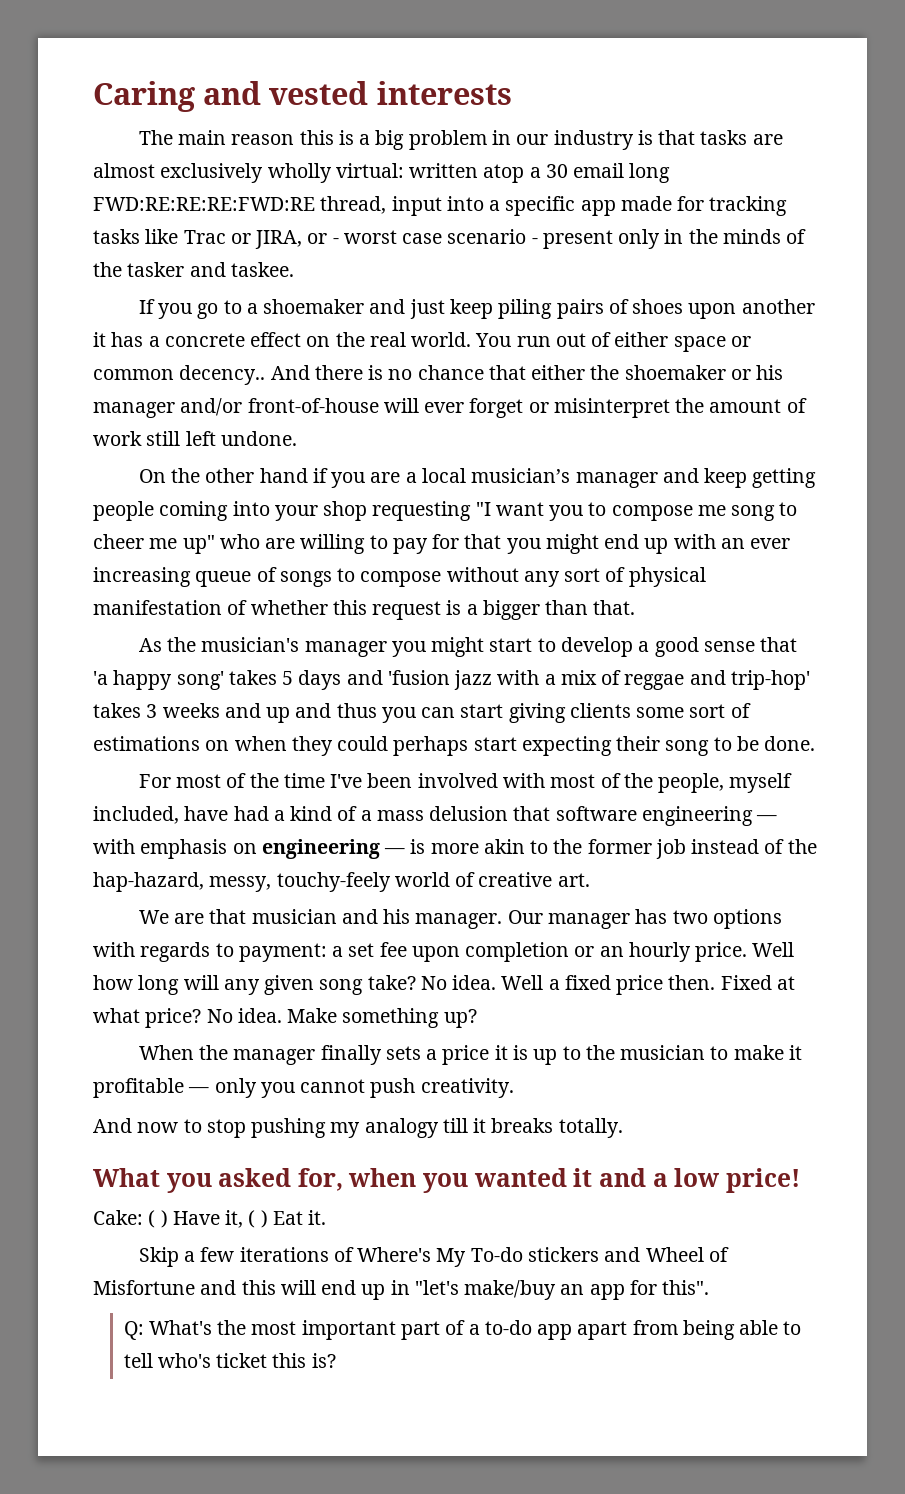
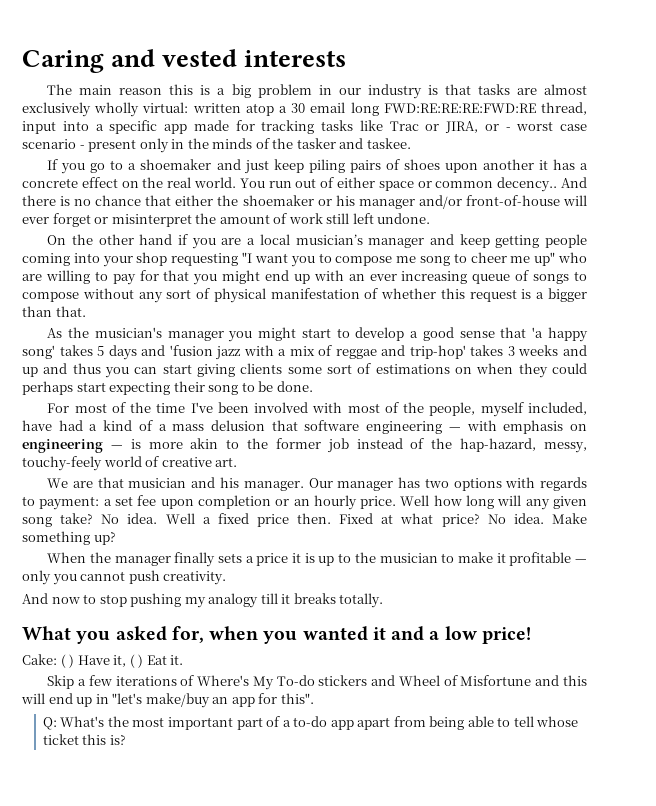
- Q: What's the most important part of a to-do app apart from being able to tell who's ticket this is?
+ Q: What's the most important part of a to-do app apart from being able to tell whose ticket this is?

